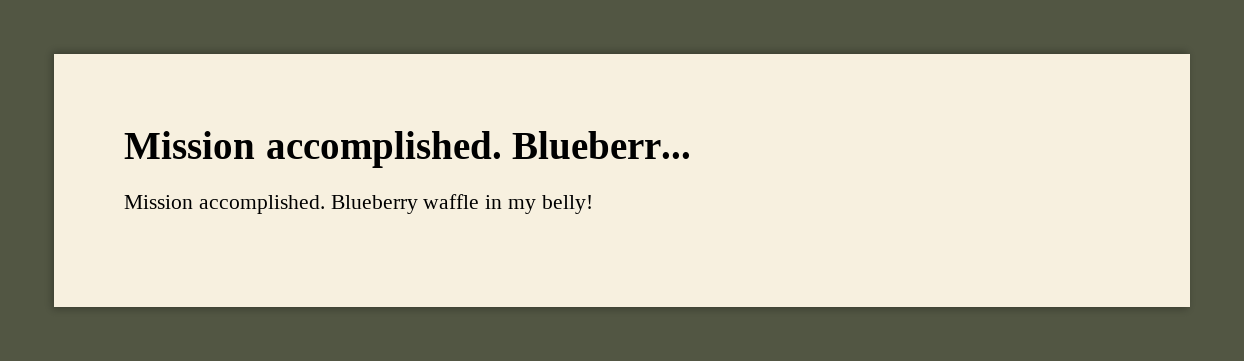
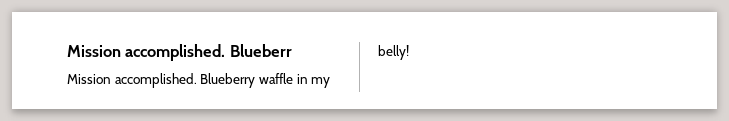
- Mission accomplished. Blueberr...
+ Mission accomplished. Blueberr

